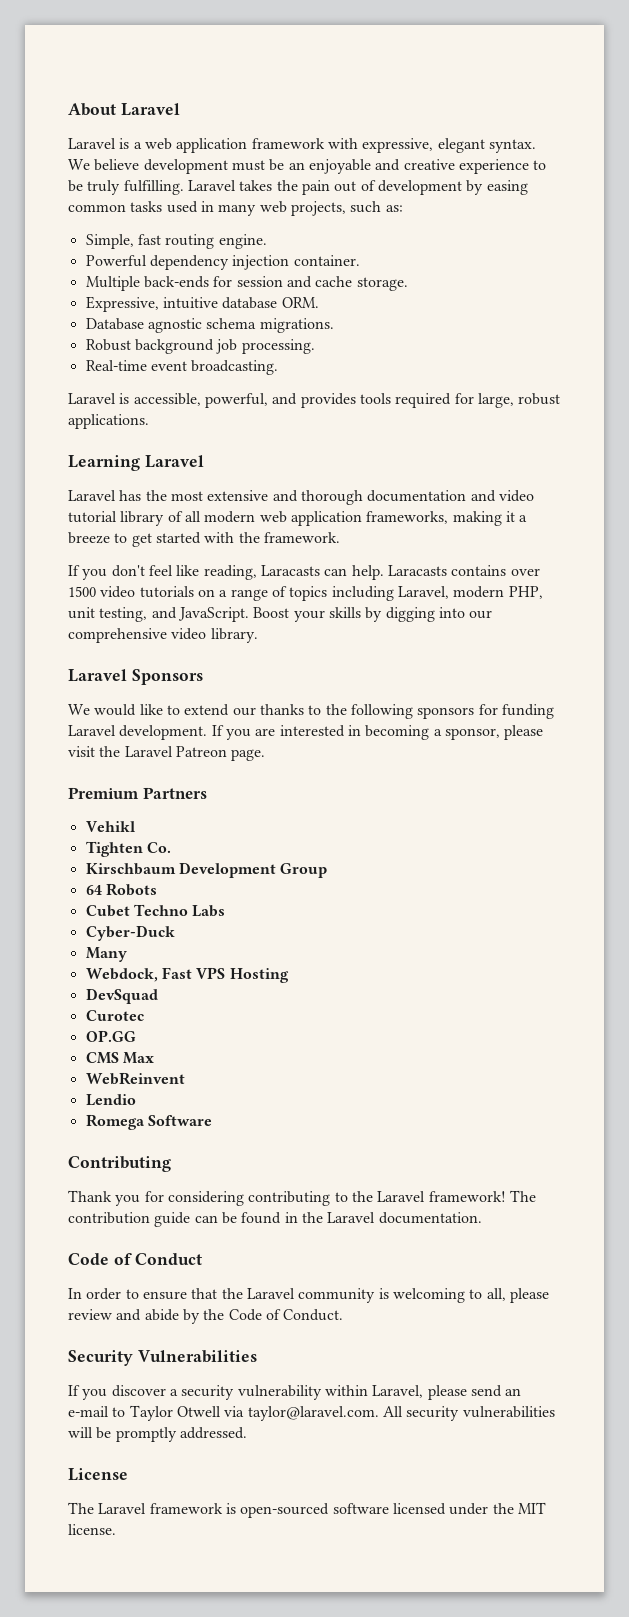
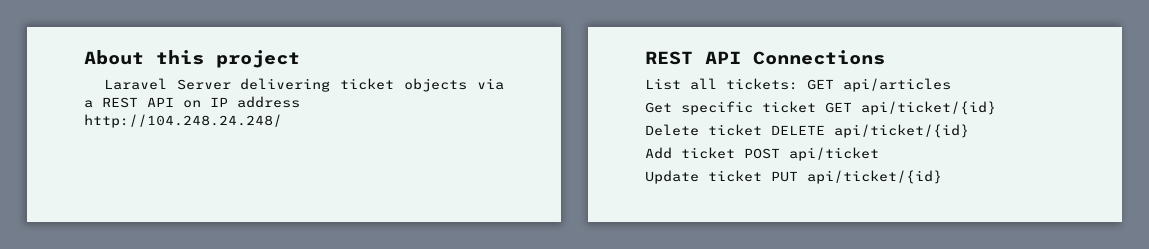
- About Laravel
- Laravel is a web application framework with expressive, elegant syntax. We believe development must be an enjoyable and creative experience to be truly fulfilling. Laravel takes the pain out of development by easing common tasks used in many web projects, such as:
- Simple, fast routing engine.
- Powerful dependency injection container.
- Multiple back-ends for session and cache storage.
- Expressive, intuitive database ORM.
- Database agnostic schema migrations.
- Robust background job processing.
- Real-time event broadcasting.
- Laravel is accessible, powerful, and provides tools required for large, robust applications.
- Learning Laravel
- Laravel has the most extensive and thorough documentation and video tutorial library of all modern web application frameworks, making it a breeze to get started with the framework.
- If you don't feel like reading, Laracasts can help. Laracasts contains over 1500 video tutorials on a range of topics including Laravel, modern PHP, unit testing, and JavaScript. Boost your skills by digging into our comprehensive video library.
- Laravel Sponsors
- We would like to extend our thanks to the following sponsors for funding Laravel development. If you are interested in becoming a sponsor, please visit the Laravel Patreon page.
- Premium Partners
- Vehikl
- Tighten Co.
- Kirschbaum Development Group
- 64 Robots
- Cubet Techno Labs
- Cyber-Duck
- Many
- Webdock, Fast VPS Hosting
- DevSquad
- Curotec
- OP.GG
- CMS Max
- WebReinvent
- Lendio
- Romega Software
- Contributing
- Thank you for considering contributing to the Laravel framework! The contribution guide can be found in the Laravel documentation.
- Code of Conduct
- In order to ensure that the Laravel community is welcoming to all, please review and abide by the Code of Conduct.
- Security Vulnerabilities
- If you discover a security vulnerability within Laravel, please send an e-mail to Taylor Otwell via taylor@laravel.com. All security vulnerabilities will be promptly addressed.
- License
- The Laravel framework is open-sourced software licensed under the MIT license.
+ About this project
+ Laravel Server delivering ticket objects via a REST API on IP address http://104.248.24.248/
+ REST API Connections
+ List all tickets: GET api/articles
+ Get specific ticket GET api/ticket/{id}
+ Delete ticket DELETE api/ticket/{id}
+ Add ticket POST api/ticket
+ Update ticket PUT api/ticket/{id}

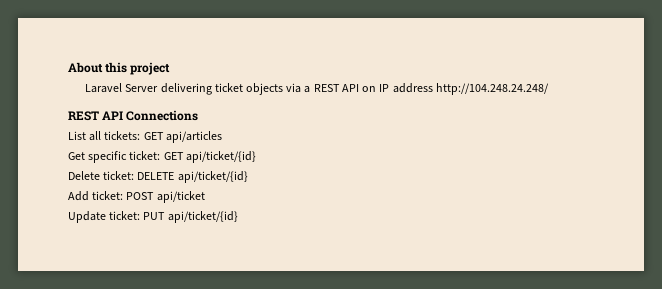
- Get specific ticket GET api/ticket/{id}
+ Get specific ticket: GET api/ticket/{id}
- Delete ticket DELETE api/ticket/{id}
+ Delete ticket: DELETE api/ticket/{id}
- Add ticket POST api/ticket
+ Add ticket: POST api/ticket
- Update ticket PUT api/ticket/{id}
+ Update ticket: PUT api/ticket/{id}

